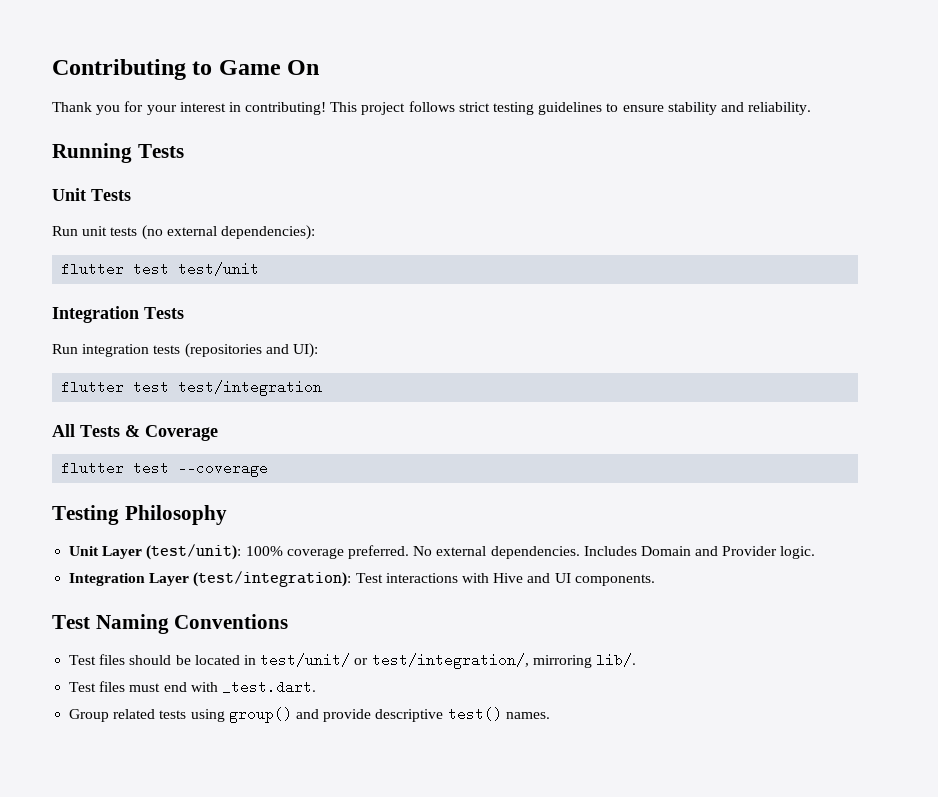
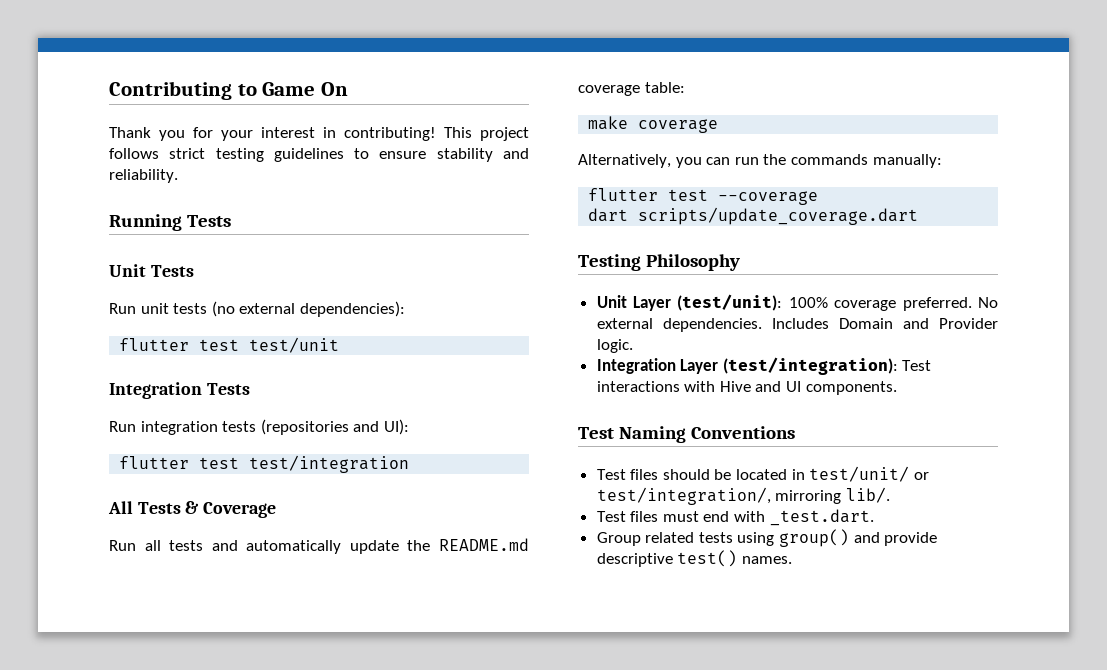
+ Run all tests and automatically update the README.md coverage table:
+ make coverage
+ Alternatively, you can run the commands manually:
+ dart scripts/update_coverage.dart

